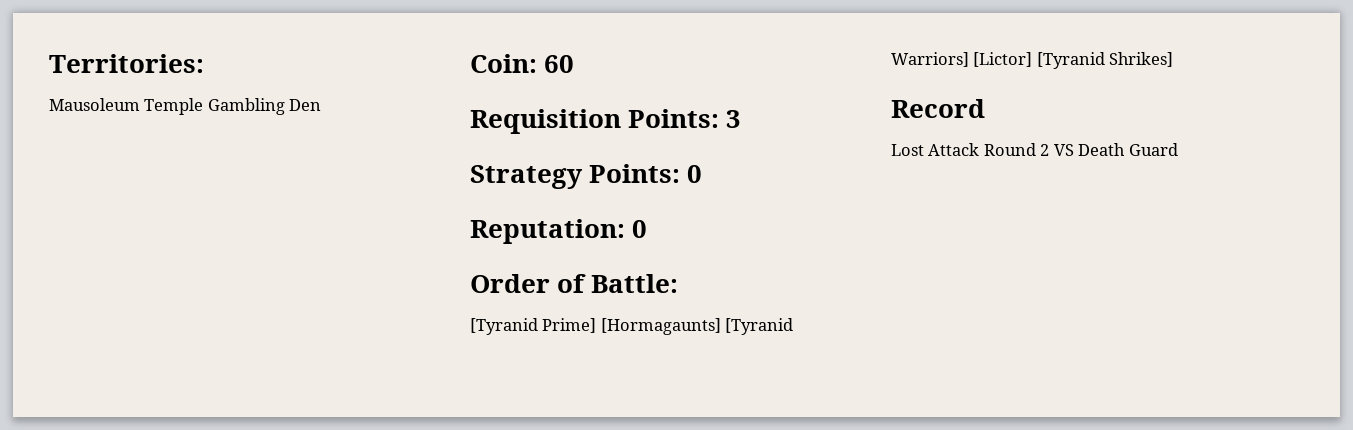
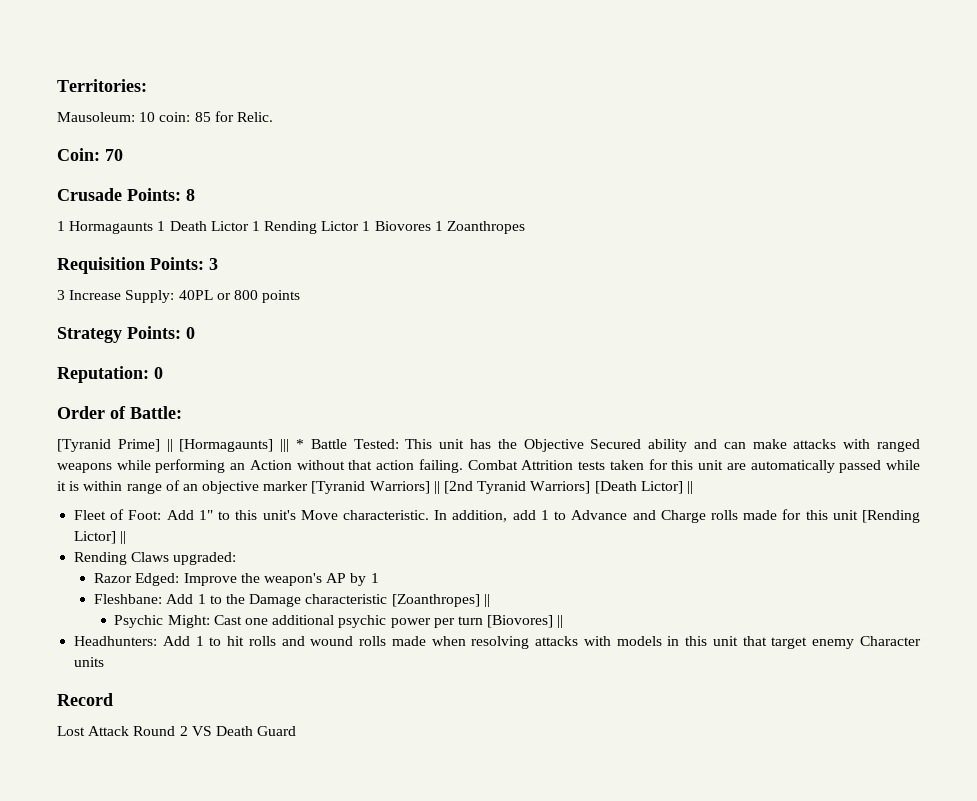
- Mausoleum Temple Gambling Den
- Coin: 60
+ Mausoleum: 10 coin: 85 for Relic.
+ Coin: 70
+ Crusade Points: 8
+ 1 Hormagaunts 1 Death Lictor 1 Rending Lictor 1 Biovores 1 Zoanthropes
  Requisition Points: 3
+ 3 Increase Supply: 40PL or 800 points
- [Tyranid Prime] [Hormagaunts] [Tyranid Warriors] [Lictor] [Tyranid Shrikes]
+ [Tyranid Prime] || [Hormagaunts] ||| * Battle Tested: This unit has the Objective Secured ability and can make attacks with ranged weapons while performing an Action without that action failing. Combat Attrition tests taken for this unit are automatically passed while it is within range of an objective marker [Tyranid Warriors] || [2nd Tyranid Warriors] [Death Lictor] ||
+ Fleet of Foot: Add 1" to this unit's Move characteristic. In addition, add 1 to Advance and Charge rolls made for this unit [Rending Lictor] ||
+ Rending Claws upgraded:
+ Razor Edged: Improve the weapon's AP by 1
+ Fleshbane: Add 1 to the Damage characteristic [Zoanthropes] ||
+ Psychic Might: Cast one additional psychic power per turn [Biovores] ||
+ Headhunters: Add 1 to hit rolls and wound rolls made when resolving attacks with models in this unit that target enemy Character units

